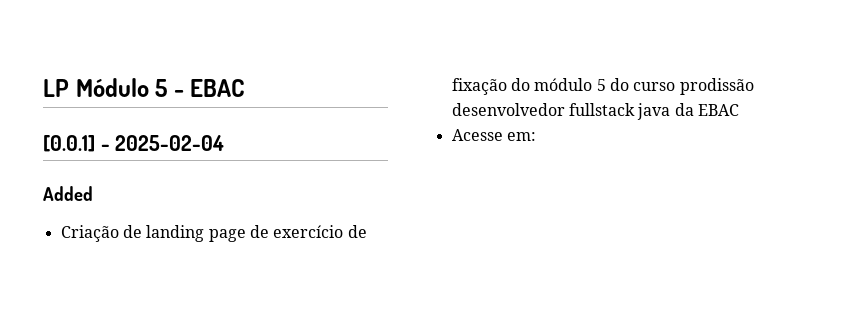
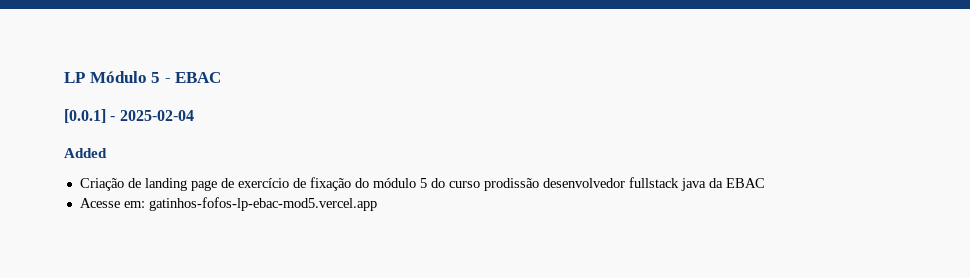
- Acesse em:
+ Acesse em: gatinhos-fofos-lp-ebac-mod5.vercel.app

